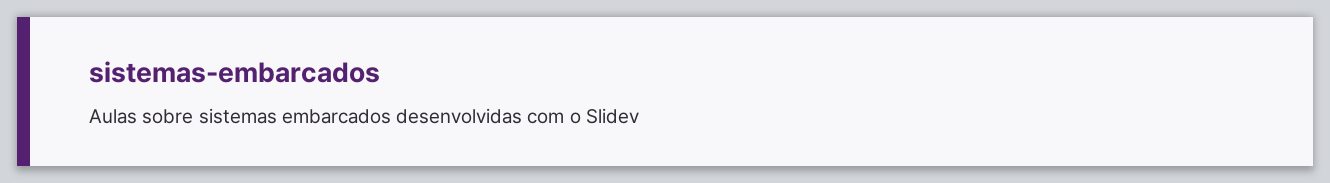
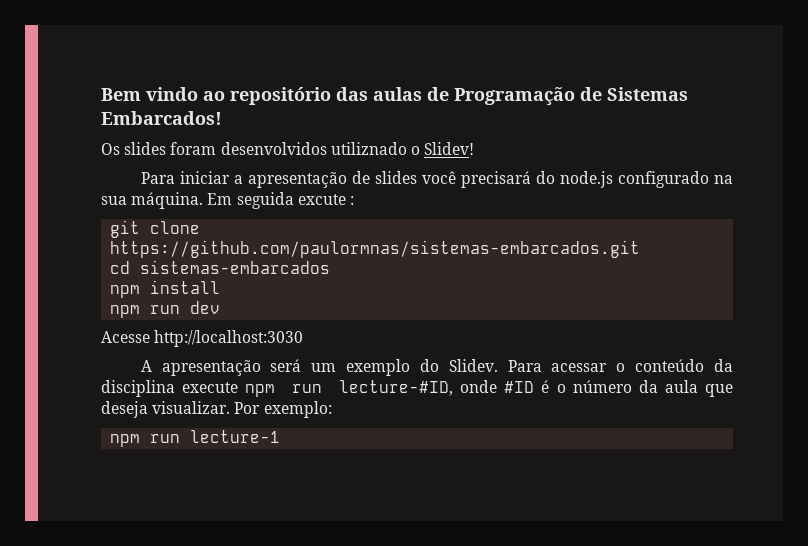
- sistemas-embarcados
- Aulas sobre sistemas embarcados desenvolvidas com o Slidev
+ Bem vindo ao repositório das aulas de Programação de Sistemas Embarcados!
+ Os slides foram desenvolvidos utiliznado o Slidev!
+ Para iniciar a apresentação de slides você precisará do node.js configurado na sua máquina. Em seguida excute :
+ git clone https://github.com/paulormnas/sistemas-embarcados.git
+ cd sistemas-embarcados
+ npm install
+ npm run dev
+ Acesse http://localhost:3030
+ A apresentação será um exemplo do Slidev. Para acessar o conteúdo da disciplina execute npm run lecture-#ID, onde #ID é o número da aula que deseja visualizar. Por exemplo:
+ npm run lecture-1

